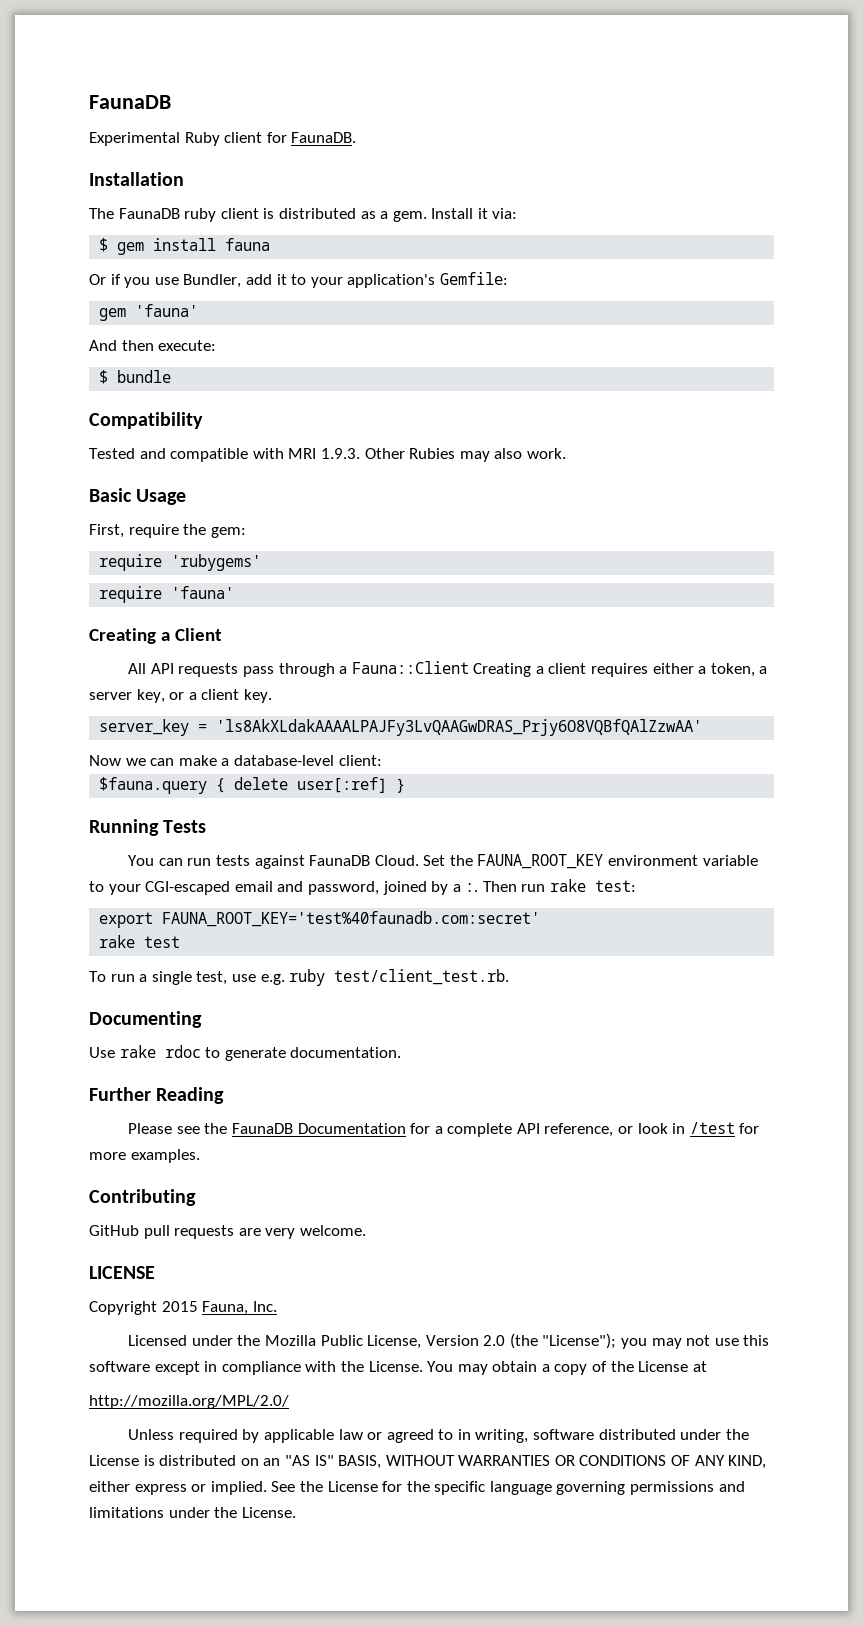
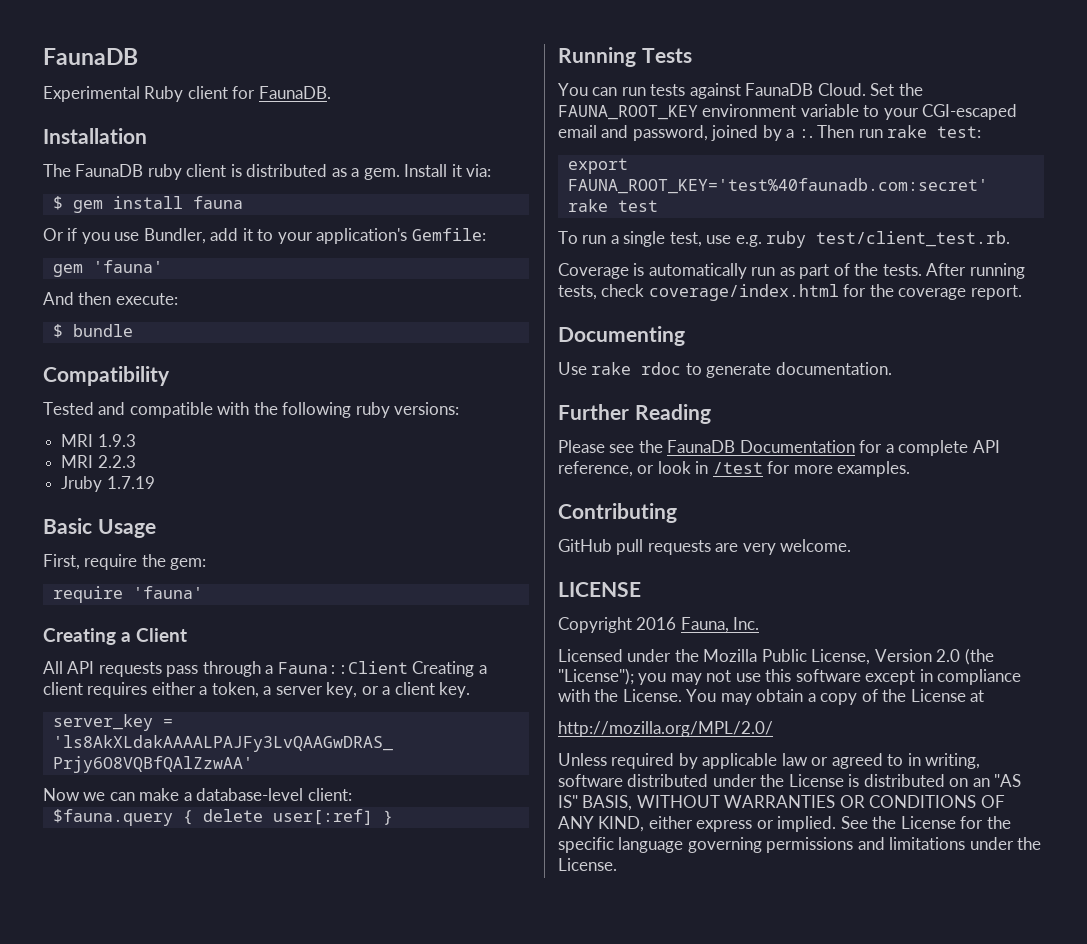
- Tested and compatible with MRI 1.9.3. Other Rubies may also work.
+ Tested and compatible with the following ruby versions:
+ MRI 1.9.3
+ MRI 2.2.3
+ Jruby 1.7.19
- require 'rubygems'
+ Coverage is automatically run as part of the tests. After running tests, check coverage/index.html for the coverage report.
- Copyright 2015 Fauna, Inc.
+ Copyright 2016 Fauna, Inc.

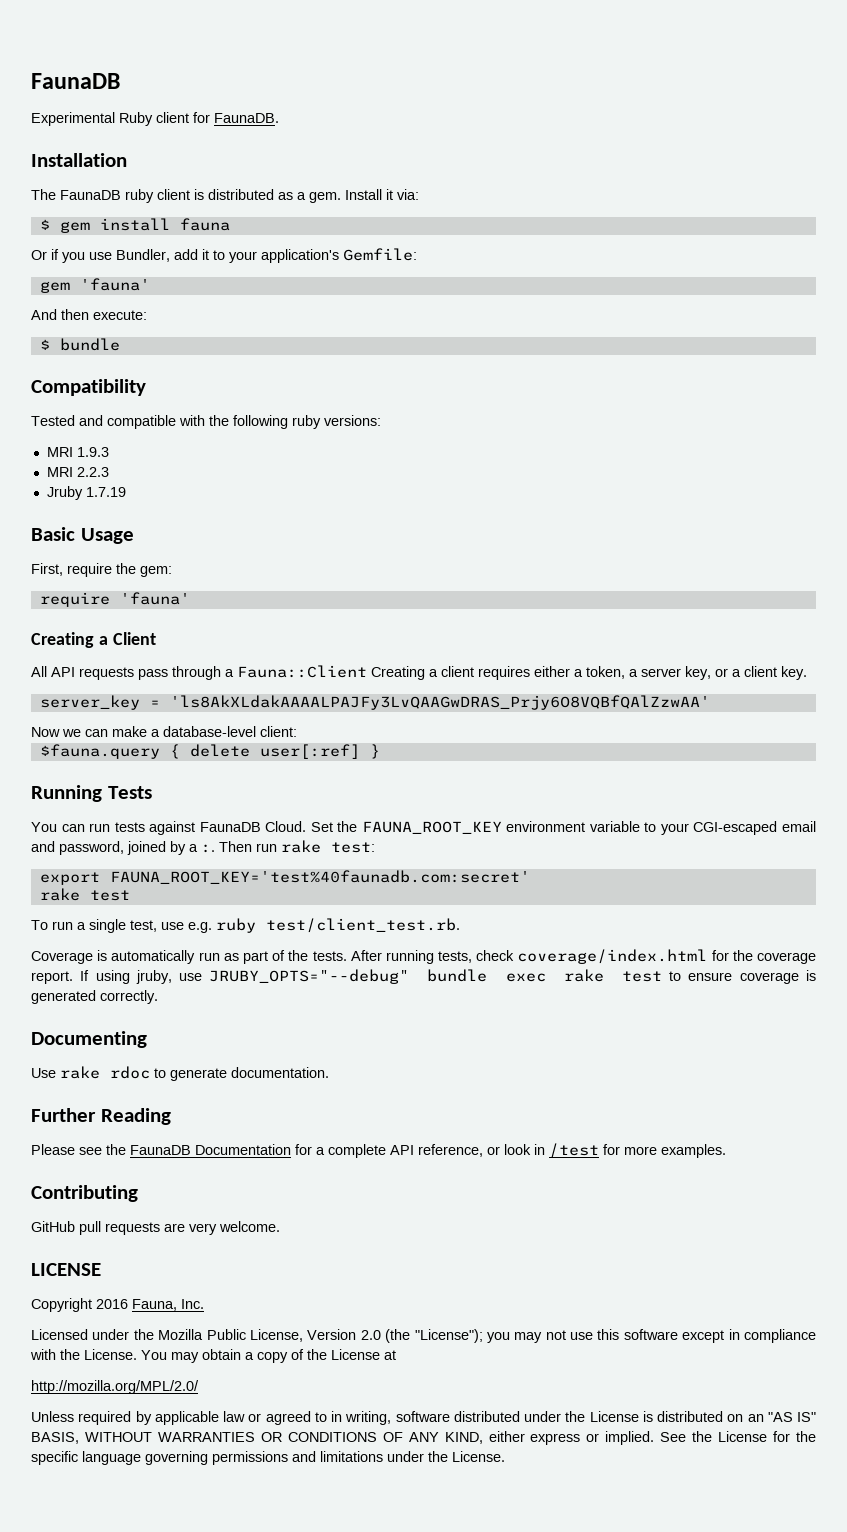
+ If using jruby, use JRUBY_OPTS="--debug" bundle exec rake test to ensure coverage is generated correctly.

